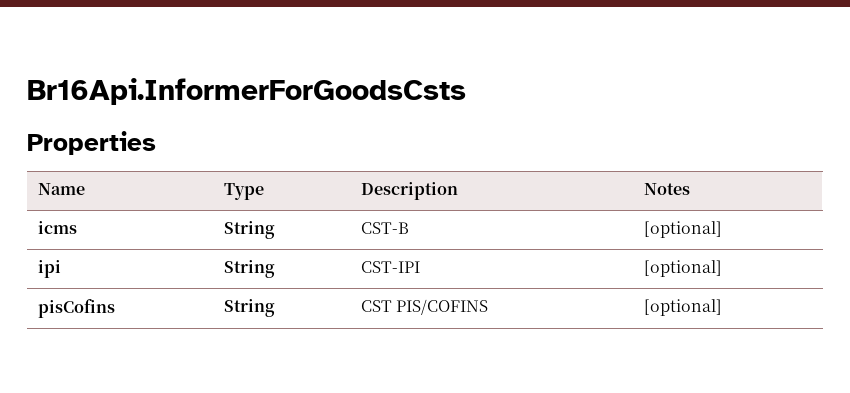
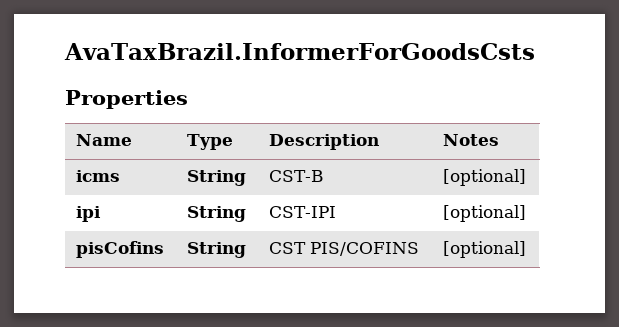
- Br16Api.InformerForGoodsCsts
+ AvaTaxBrazil.InformerForGoodsCsts

